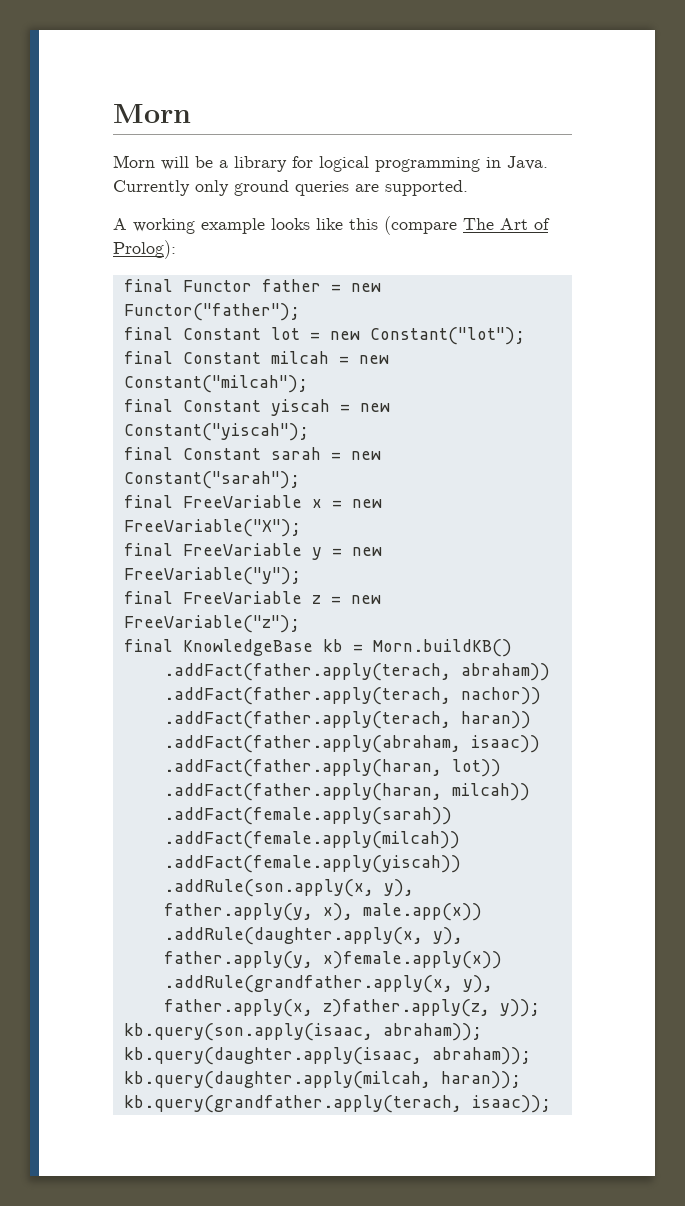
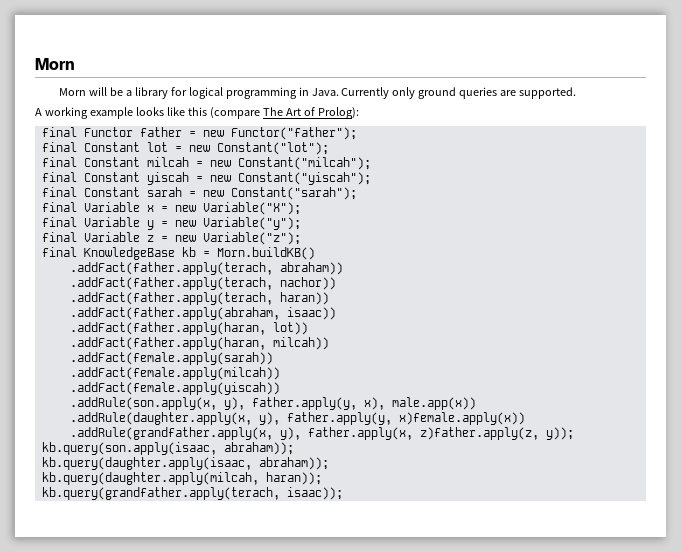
- final FreeVariable x = new FreeVariable("X");
- final FreeVariable y = new FreeVariable("y");
- final FreeVariable z = new FreeVariable("z");
+ final Variable x = new Variable("X");
+ final Variable y = new Variable("y");
+ final Variable z = new Variable("z");

